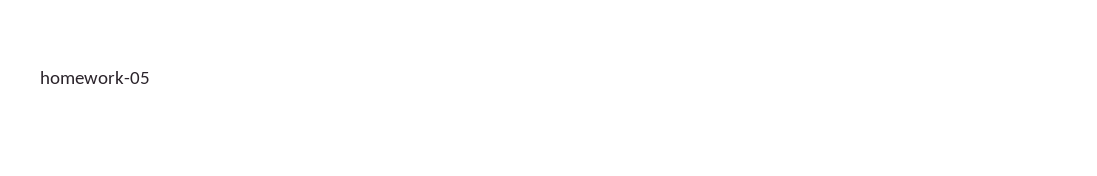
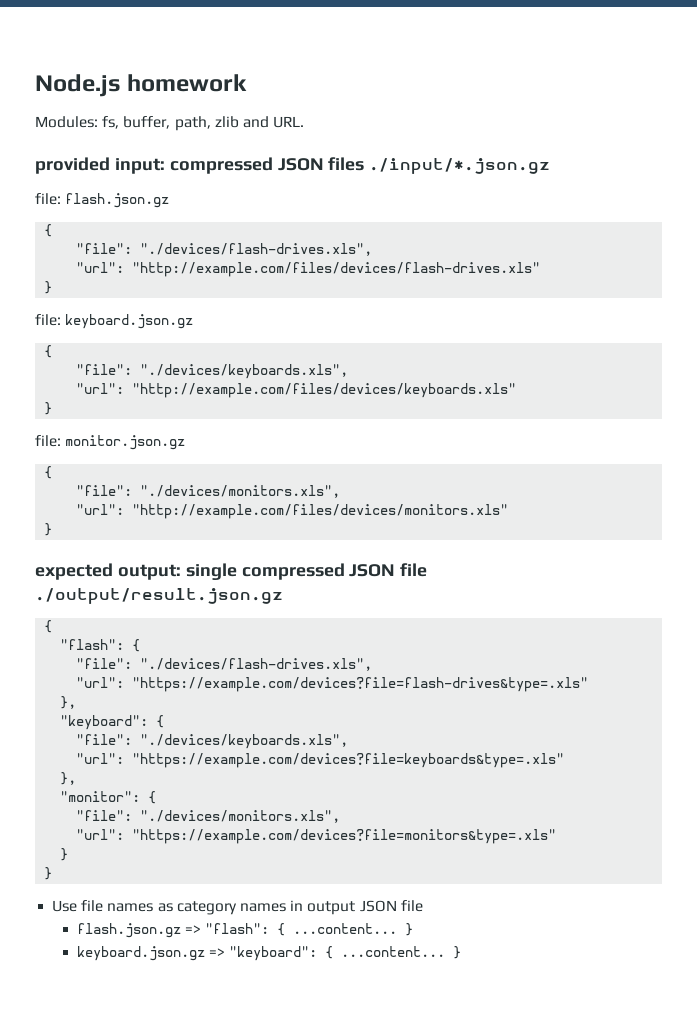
- homework-05
+ Node.js homework
+ Modules: fs, buffer, path, zlib and URL.
+ provided input: compressed JSON files ./input/*.json.gz
+ file: flash.json.gz
+ {
+ "file": "./devices/flash-drives.xls",
+ "url": "http://example.com/files/devices/flash-drives.xls"
+ }
+ file: keyboard.json.gz
+ {
+ "file": "./devices/keyboards.xls",
+ "url": "http://example.com/files/devices/keyboards.xls"
+ }
+ file: monitor.json.gz
+ {
+ "file": "./devices/monitors.xls",
+ "url": "http://example.com/files/devices/monitors.xls"
+ }
+ expected output: single compressed JSON file ./output/result.json.gz
+ {
+ "flash": {
+ "file": "./devices/flash-drives.xls",
+ "url": "https://example.com/devices?file=flash-drives&type=.xls"
+ },
+ "keyboard": {
+ "file": "./devices/keyboards.xls",
+ "url": "https://example.com/devices?file=keyboards&type=.xls"
+ },
+ "monitor": {
+ "file": "./devices/monitors.xls",
+ "url": "https://example.com/devices?file=monitors&type=.xls"
+ }
+ }
+ Use file names as category names in output JSON file
+ flash.json.gz => "flash": { ...content... }
+ keyboard.json.gz => "keyboard": { ...content... }

